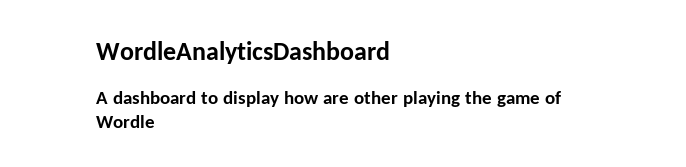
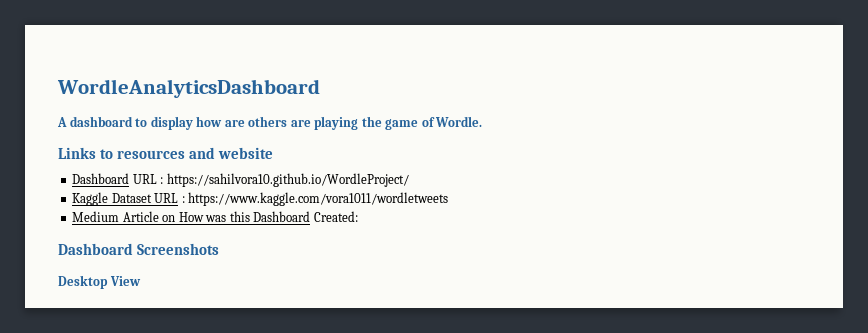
- A dashboard to display how are other playing the game of Wordle
+ A dashboard to display how are others are playing the game of Wordle.
+ Links to resources and website
+ Dashboard URL : https://sahilvora10.github.io/WordleProject/
+ Kaggle Dataset URL : https://www.kaggle.com/vora1011/wordletweets
+ Medium Article on How was this Dashboard Created:
+ Dashboard Screenshots
+ Desktop View

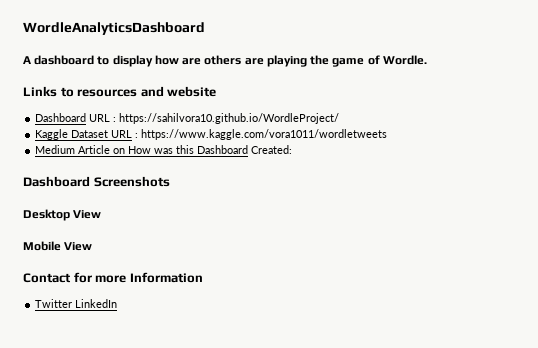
+ Mobile View
+ Contact for more Information
+ Twitter LinkedIn

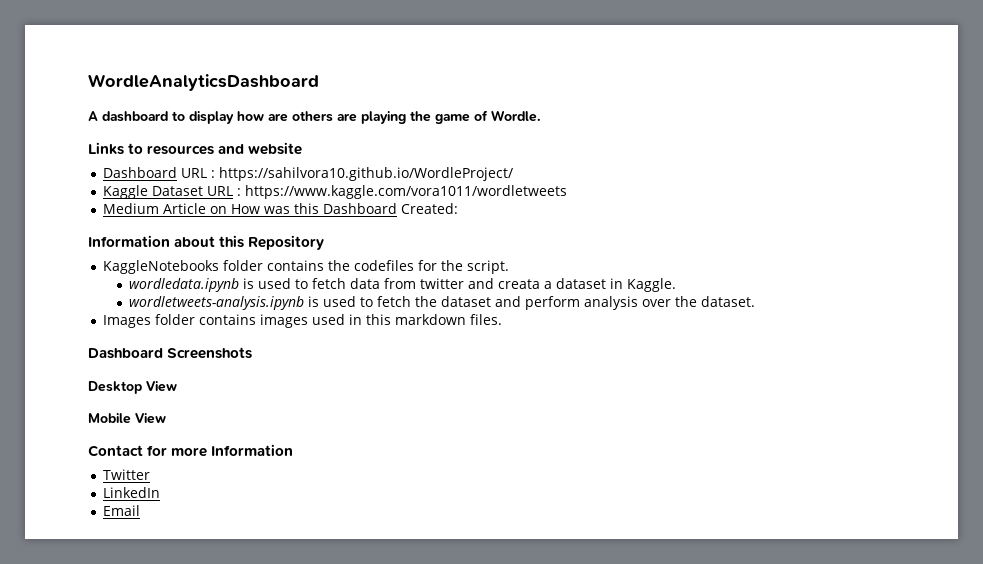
+ Information about this Repository
+ KaggleNotebooks folder contains the codefiles for the script.
+ wordledata.ipynb is used to fetch data from twitter and creata a dataset in Kaggle.
+ wordletweets-analysis.ipynb is used to fetch the dataset and perform analysis over the dataset.
+ Images folder contains images used in this markdown files.
- Twitter LinkedIn
+ Twitter
+ LinkedIn
+ Email

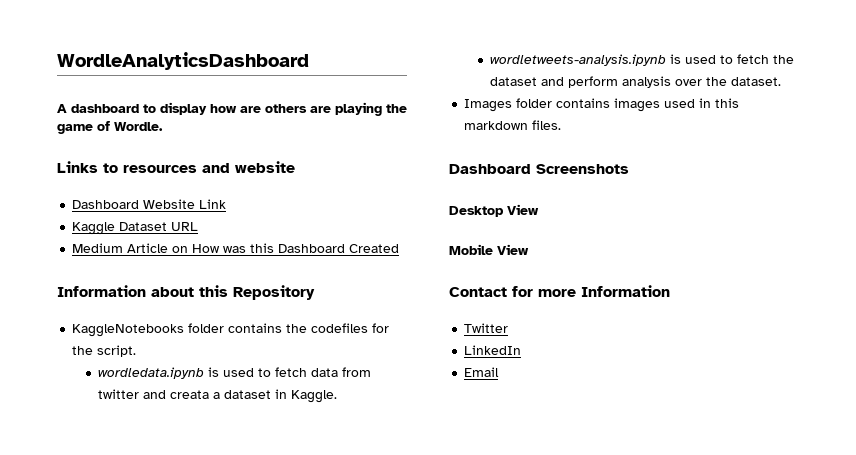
- Dashboard URL : https://sahilvora10.github.io/WordleProject/
+ Dashboard Website Link
- Kaggle Dataset URL : https://www.kaggle.com/vora1011/wordletweets
+ Kaggle Dataset URL
- Medium Article on How was this Dashboard Created:
+ Medium Article on How was this Dashboard Created

